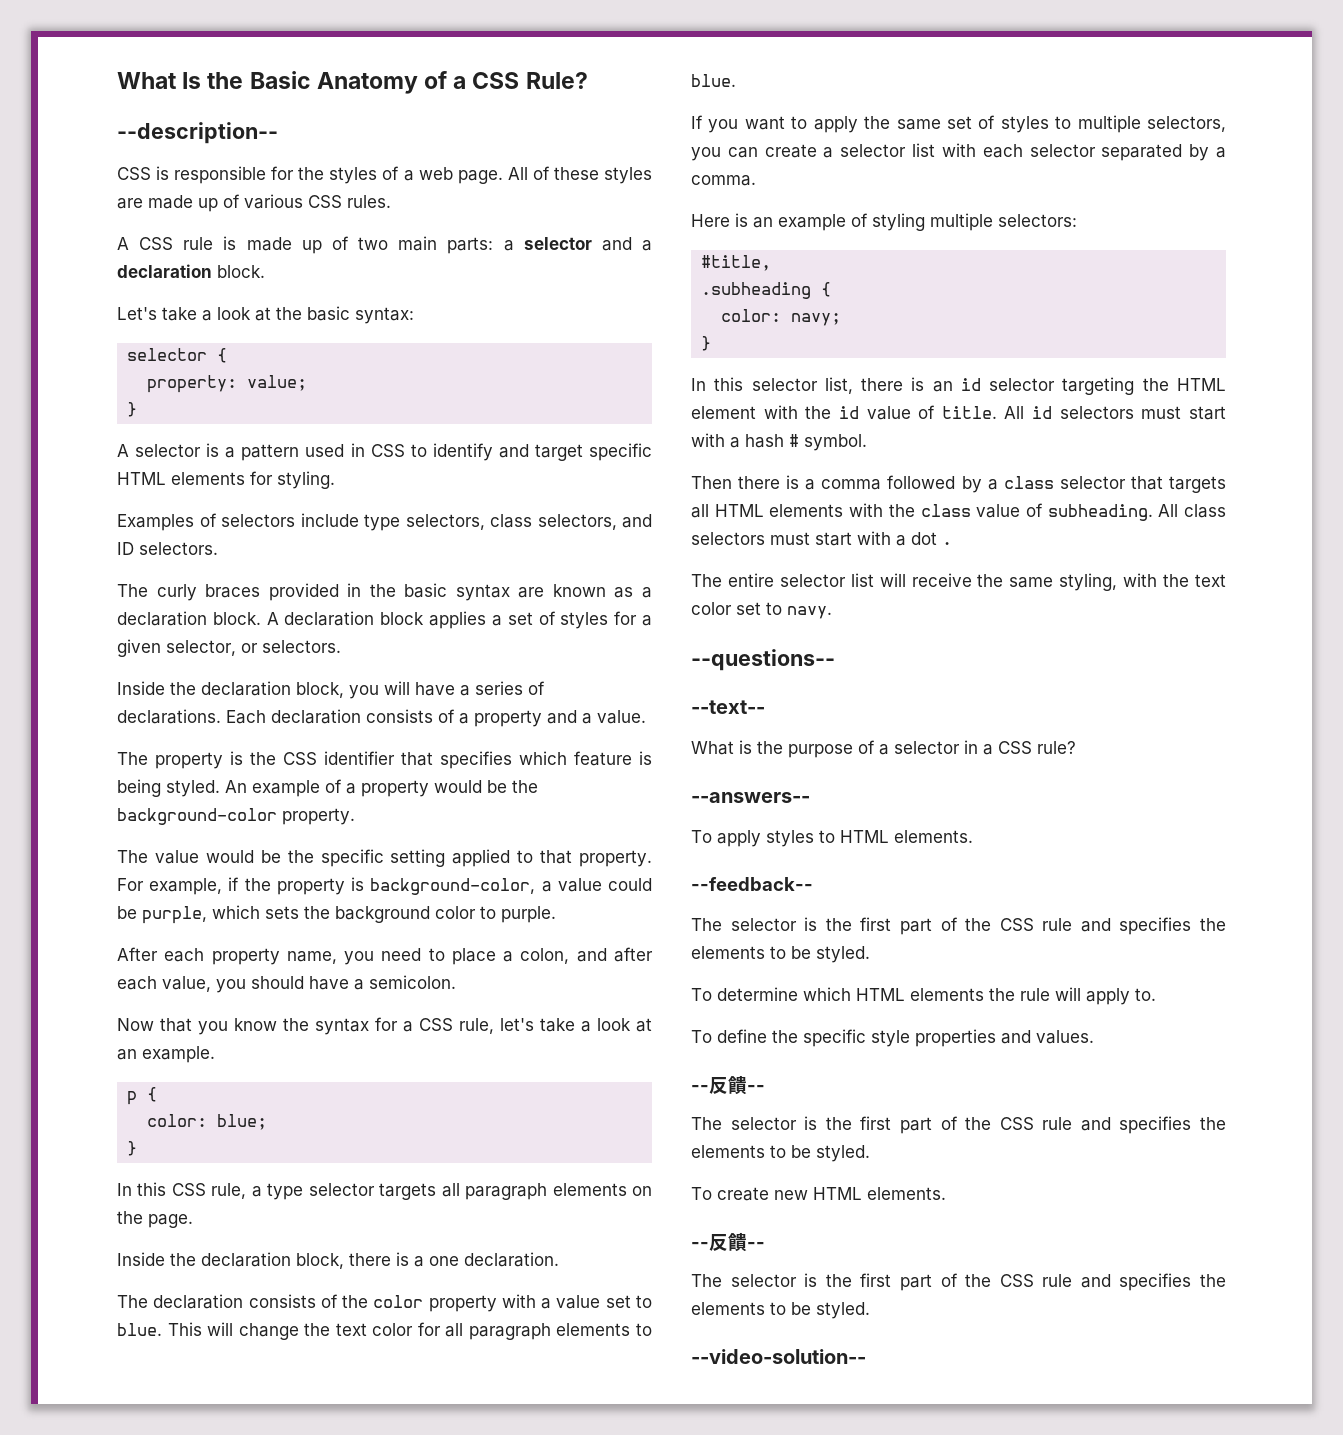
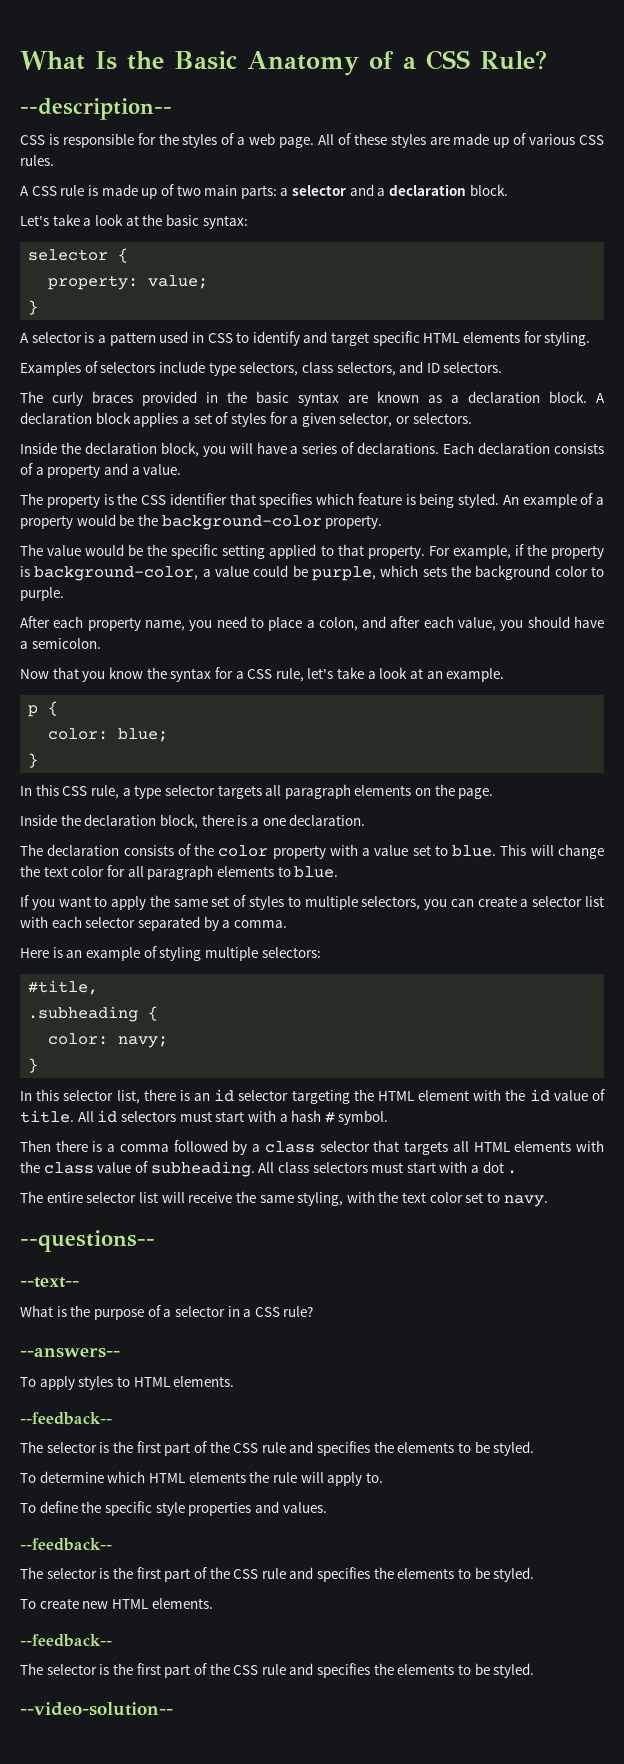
  To define the specific style properties and values.
- --反饋--
+ --feedback--
  To create new HTML elements.
- --反饋--
+ --feedback--

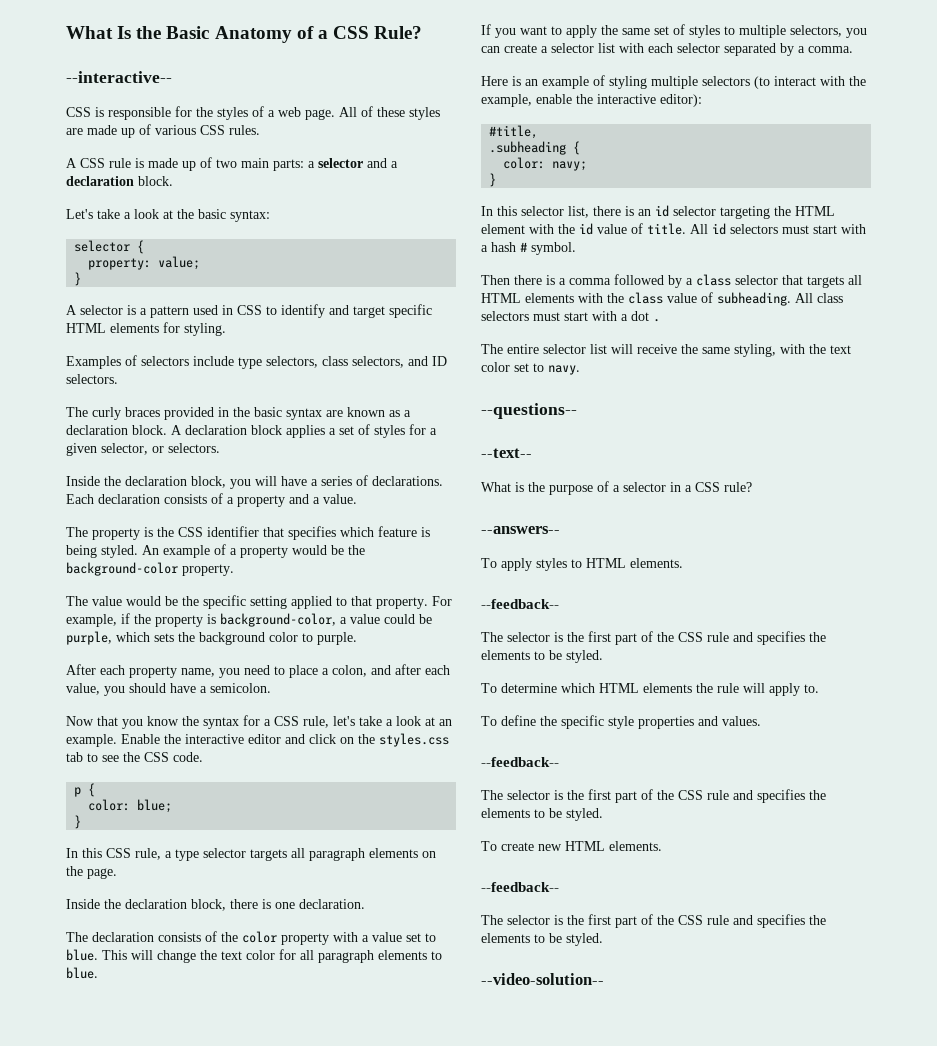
- --description--
+ --interactive--
+ Enable the interactive editor and click on the styles.css tab to see the CSS code.
- Inside the declaration block, there is a one declaration.
+ Inside the declaration block, there is one declaration.
- Here is an example of styling multiple selectors:
+ Here is an example of styling multiple selectors (to interact with the example, enable the interactive editor):

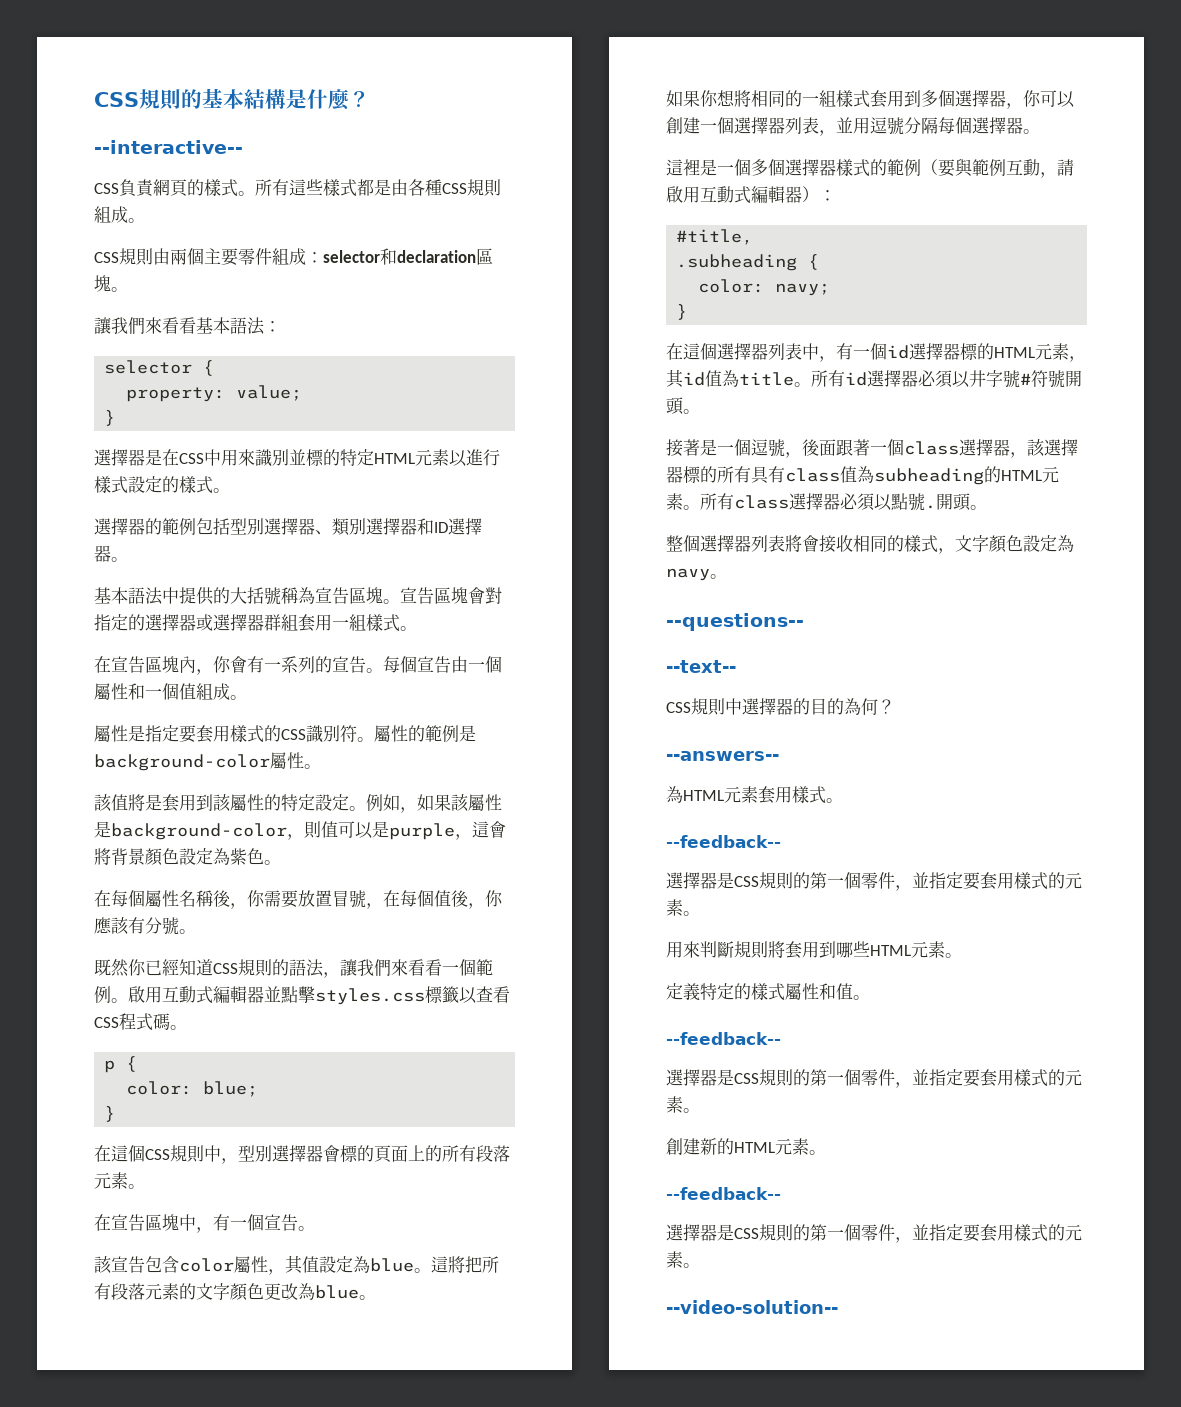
- What Is the Basic Anatomy of a CSS Rule?
+ CSS規則的基本結構是什麼？
  --interactive--
- CSS is responsible for the styles of a web page. All of these styles are made up of various CSS rules.
- A CSS rule is made up of two main parts: a selector and a declaration block.
- Let's take a look at the basic syntax:
+ CSS負責網頁的樣式。所有這些樣式都是由各種CSS規則組成。
+ CSS規則由兩個主要零件組成：selector和declaration區塊。
+ 讓我們來看看基本語法：
- A selector is a pattern used in CSS to identify and target specific HTML elements for styling.
- Examples of selectors include type selectors, class selectors, and ID selectors.
- The curly braces provided in the basic syntax are known as a declaration block. A declaration block applies a set of styles for a given selector, or selectors.
- Inside the declaration block, you will have a series of declarations. Each declaration consists of a property and a value.
- The property is the CSS identifier that specifies which feature is being styled. An example of a property would be the background-color property.
- The value would be the specific setting applied to that property. For example, if the property is background-color, a value could be purple, which sets the background color to purple.
- After each property name, you need to place a colon, and after each value, you should have a semicolon.
- Now that you know the syntax for a CSS rule, let's take a look at an example. Enable the interactive editor and click on the styles.css tab to see the CSS code.
+ 選擇器是在CSS中用來識別並標的特定HTML元素以進行樣式設定的樣式。
+ 選擇器的範例包括型別選擇器、類別選擇器和ID選擇器。
+ 基本語法中提供的大括號稱為宣告區塊。宣告區塊會對指定的選擇器或選擇器群組套用一組樣式。
+ 在宣告區塊內，你會有一系列的宣告。每個宣告由一個屬性和一個值組成。
+ 屬性是指定要套用樣式的CSS識別符。屬性的範例是background-color屬性。
+ 該值將是套用到該屬性的特定設定。例如，如果該屬性是background-color，則值可以是purple，這會將背景顏色設定為紫色。
+ 在每個屬性名稱後，你需要放置冒號，在每個值後，你應該有分號。
+ 既然你已經知道CSS規則的語法，讓我們來看看一個範例。啟用互動式編輯器並點擊styles.css標籤以查看CSS程式碼。
- In this CSS rule, a type selector targets all paragraph elements on the page.
- Inside the declaration block, there is one declaration.
- The declaration consists of the color property with a value set to blue. This will change the text color for all paragraph elements to blue.
- If you want to apply the same set of styles to multiple selectors, you can create a selector list with each selector separated by a comma.
- Here is an example of styling multiple selectors (to interact with the example, enable the interactive editor):
+ 在這個CSS規則中，型別選擇器會標的頁面上的所有段落元素。
+ 在宣告區塊中，有一個宣告。
+ 該宣告包含color屬性，其值設定為blue。這將把所有段落元素的文字顏色更改為blue。
+ 如果你想將相同的一組樣式套用到多個選擇器，你可以創建一個選擇器列表，並用逗號分隔每個選擇器。
+ 這裡是一個多個選擇器樣式的範例（要與範例互動，請啟用互動式編輯器）：
- In this selector list, there is an id selector targeting the HTML element with the id value of title. All id selectors must start with a hash # symbol.
- Then there is a comma followed by a class selector that targets all HTML elements with the class value of subheading. All class selectors must start with a dot .
- The entire selector list will receive the same styling, with the text color set to navy.
+ 在這個選擇器列表中，有一個id選擇器標的HTML元素，其id值為title。所有id選擇器必須以井字號#符號開頭。
+ 接著是一個逗號，後面跟著一個class選擇器，該選擇器標的所有具有class值為subheading的HTML元素。所有class選擇器必須以點號.開頭。
+ 整個選擇器列表將會接收相同的樣式，文字顏色設定為navy。
  --questions--
  --text--
- What is the purpose of a selector in a CSS rule?
+ CSS規則中選擇器的目的為何？
  --answers--
- To apply styles to HTML elements.
+ 為HTML元素套用樣式。
  --feedback--
- The selector is the first part of the CSS rule and specifies the elements to be styled.
- To determine which HTML elements the rule will apply to.
- To define the specific style properties and values.
+ 選擇器是CSS規則的第一個零件，並指定要套用樣式的元素。
+ 用來判斷規則將套用到哪些HTML元素。
+ 定義特定的樣式屬性和值。
  --feedback--
- The selector is the first part of the CSS rule and specifies the elements to be styled.
- To create new HTML elements.
+ 選擇器是CSS規則的第一個零件，並指定要套用樣式的元素。
+ 創建新的HTML元素。
  --feedback--
- The selector is the first part of the CSS rule and specifies the elements to be styled.
+ 選擇器是CSS規則的第一個零件，並指定要套用樣式的元素。

